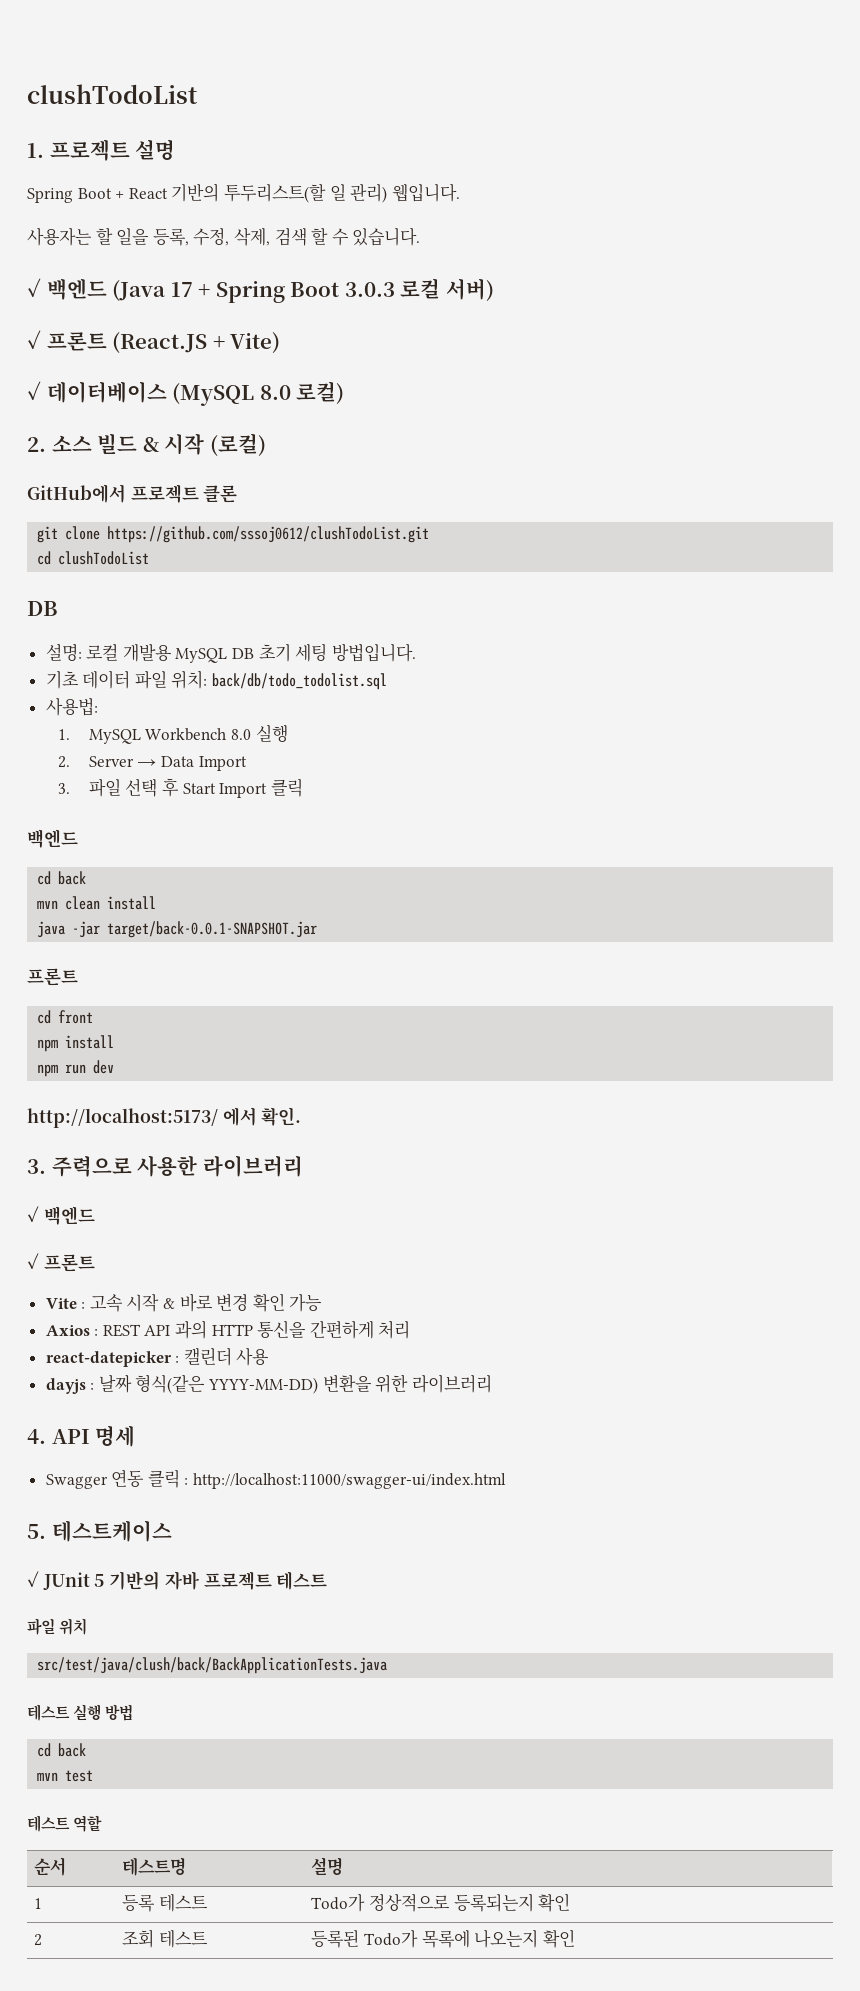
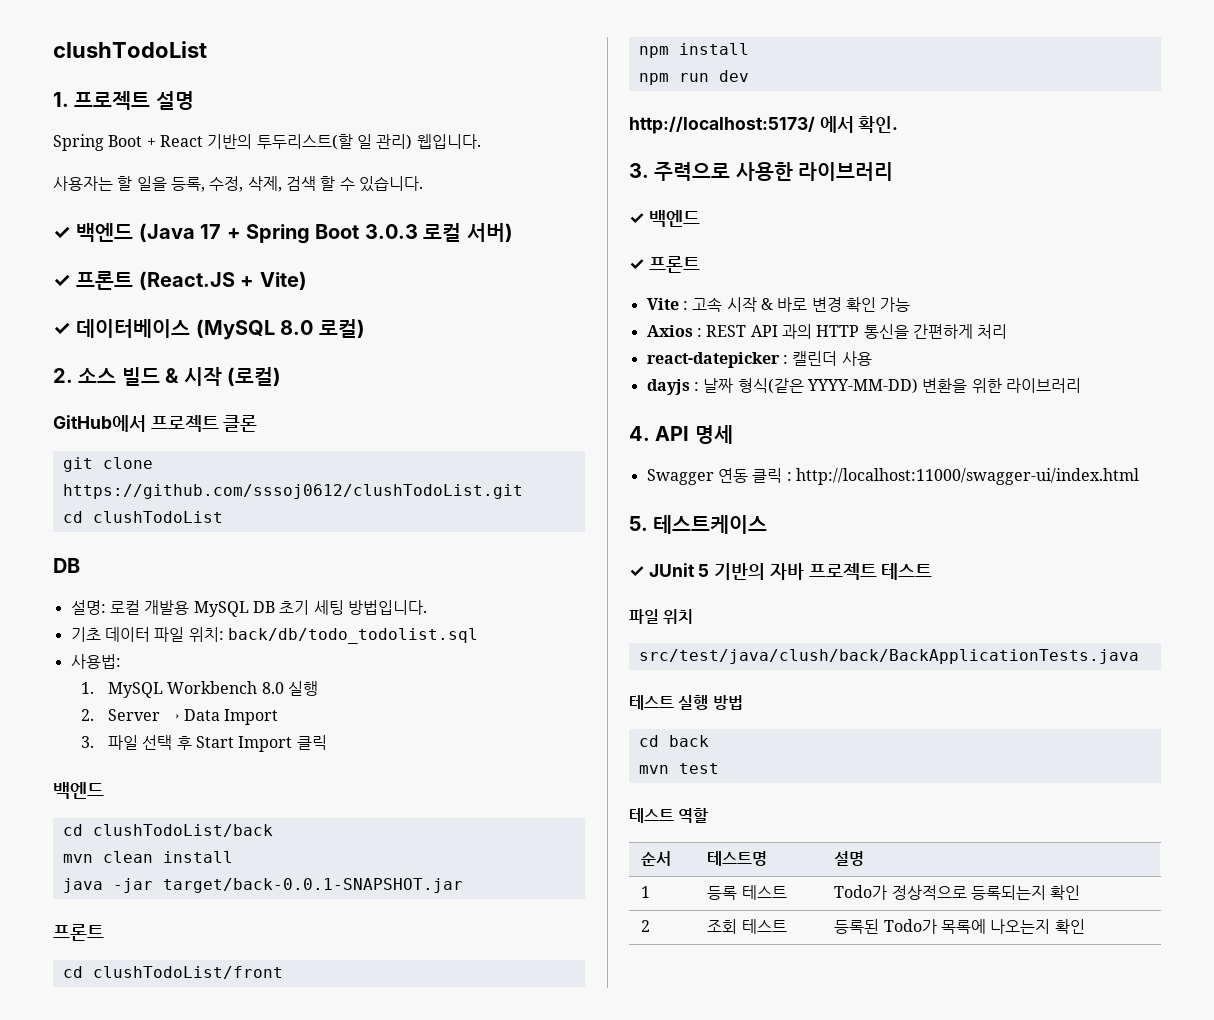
  3. 파일 선택 후 Start Import 클릭
  백엔드
- cd back
+ cd clushTodoList/back
- cd front
+ cd clushTodoList/front

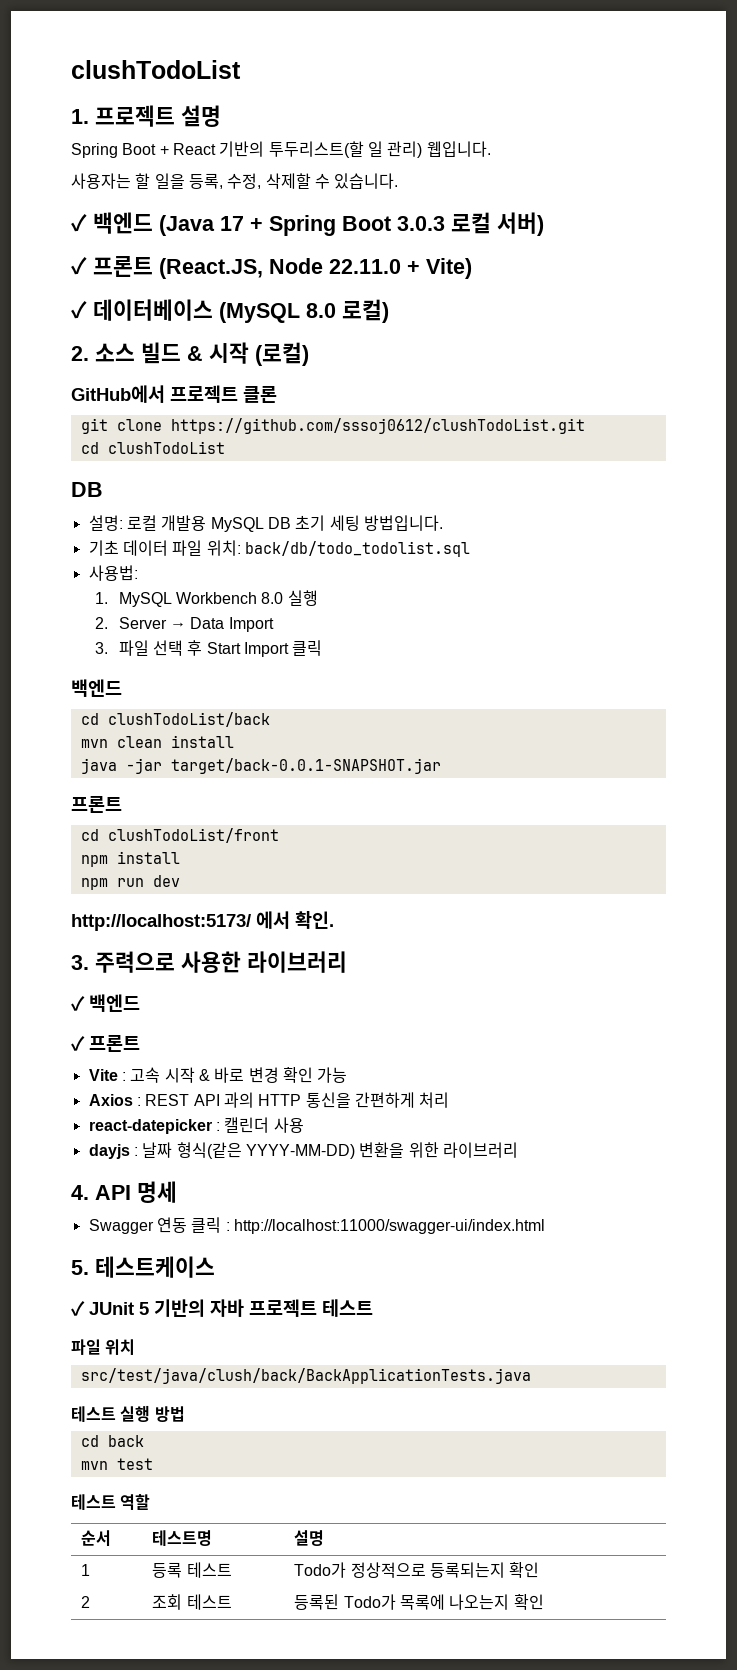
- 사용자는 할 일을 등록, 수정, 삭제, 검색 할 수 있습니다.
+ 사용자는 할 일을 등록, 수정, 삭제할 수 있습니다.
- ✓ 프론트 (React.JS + Vite)
+ ✓ 프론트 (React.JS, Node 22.11.0 + Vite)

